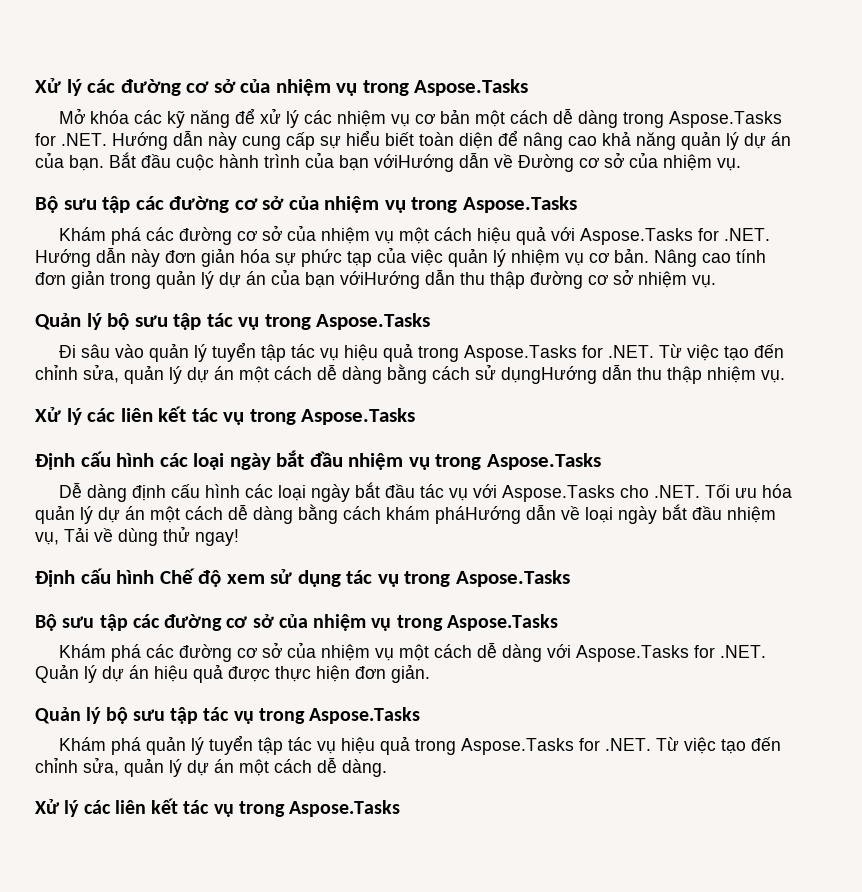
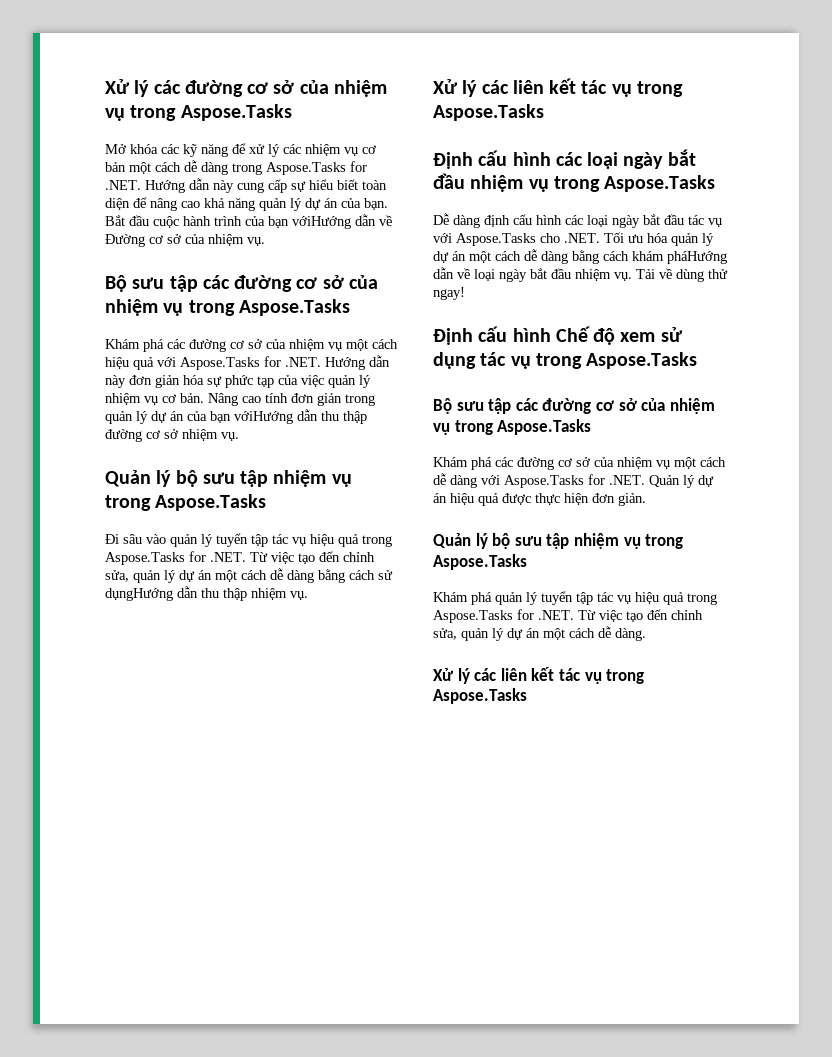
  Nâng cao tính đơn giản trong quản lý dự án của bạn vớiHướng dẫn thu thập đường cơ sở nhiệm vụ.
- Quản lý bộ sưu tập tác vụ trong Aspose.Tasks
+ Quản lý bộ sưu tập nhiệm vụ trong Aspose.Tasks
- Dễ dàng định cấu hình các loại ngày bắt đầu tác vụ với Aspose.Tasks cho .NET. Tối ưu hóa quản lý dự án một cách dễ dàng bằng cách khám pháHướng dẫn về loại ngày bắt đầu nhiệm vụ, Tải về dùng thử ngay!
+ Dễ dàng định cấu hình các loại ngày bắt đầu tác vụ với Aspose.Tasks cho .NET. Tối ưu hóa quản lý dự án một cách dễ dàng bằng cách khám pháHướng dẫn về loại ngày bắt đầu nhiệm vụ. Tải về dùng thử ngay!
  Khám phá các đường cơ sở của nhiệm vụ một cách dễ dàng với Aspose.Tasks for .NET. Quản lý dự án hiệu quả được thực hiện đơn giản.
- Quản lý bộ sưu tập tác vụ trong Aspose.Tasks
+ Quản lý bộ sưu tập nhiệm vụ trong Aspose.Tasks

